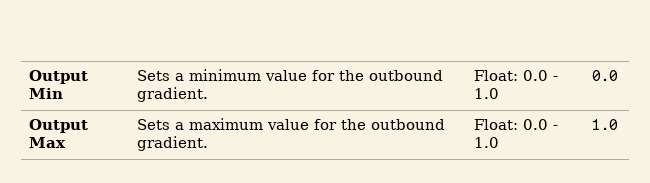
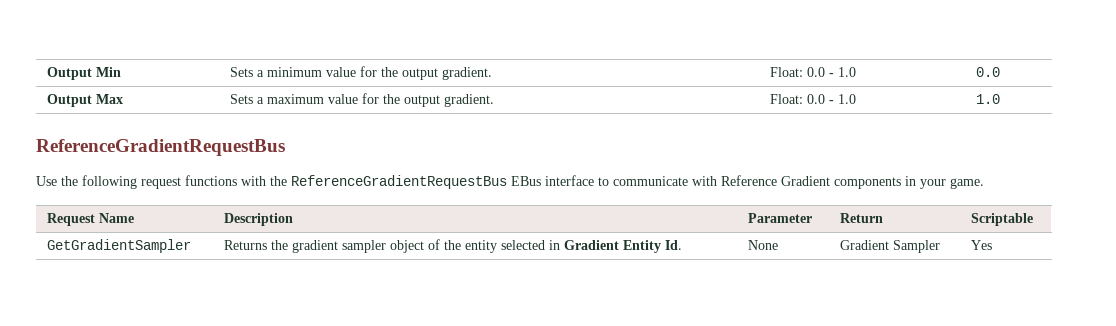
- Output Min | Sets a minimum value for the outbound gradient. | Float: 0.0 - 1.0 | 0.0
+ Output Min | Sets a minimum value for the output gradient. | Float: 0.0 - 1.0 | 0.0
- Output Max | Sets a maximum value for the outbound gradient. | Float: 0.0 - 1.0 | 1.0
+ Output Max | Sets a maximum value for the output gradient. | Float: 0.0 - 1.0 | 1.0
+ ReferenceGradientRequestBus
+ Use the following request functions with the ReferenceGradientRequestBus EBus interface to communicate with Reference Gradient components in your game.
+ Request Name | Description | Parameter | Return | Scriptable
+ GetGradientSampler | Returns the gradient sampler object of the entity selected in Gradient Entity Id. | None | Gradient Sampler | Yes

